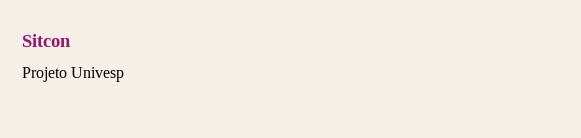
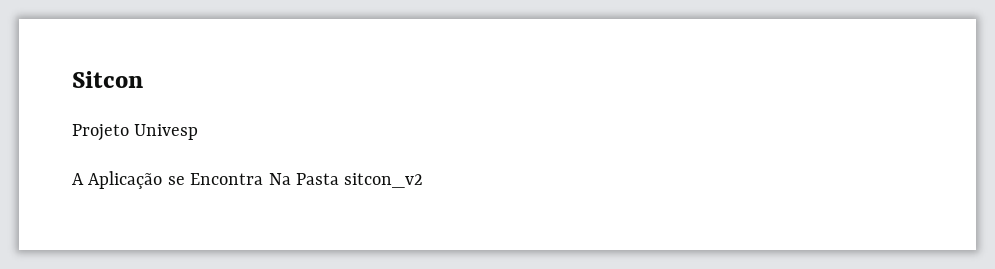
+ A Aplicação se Encontra Na Pasta sitcon_v2

